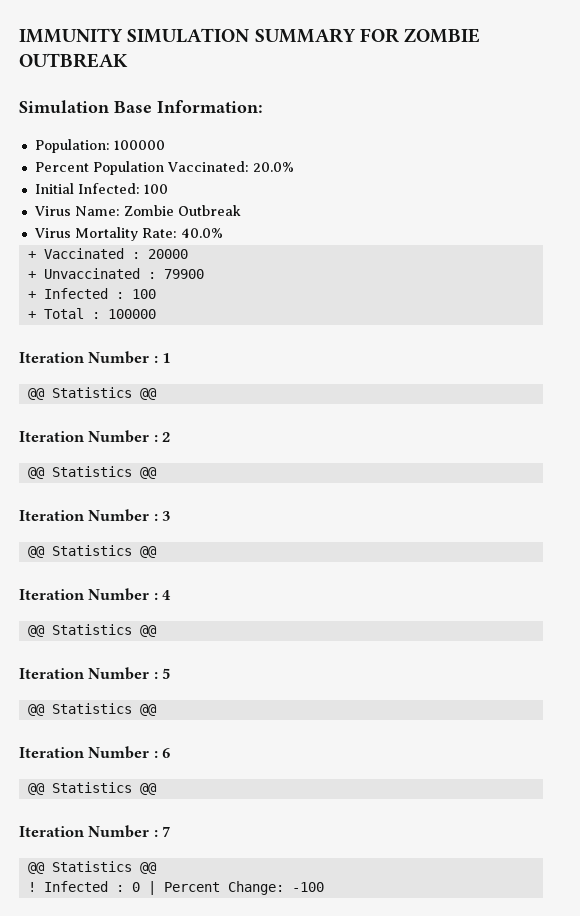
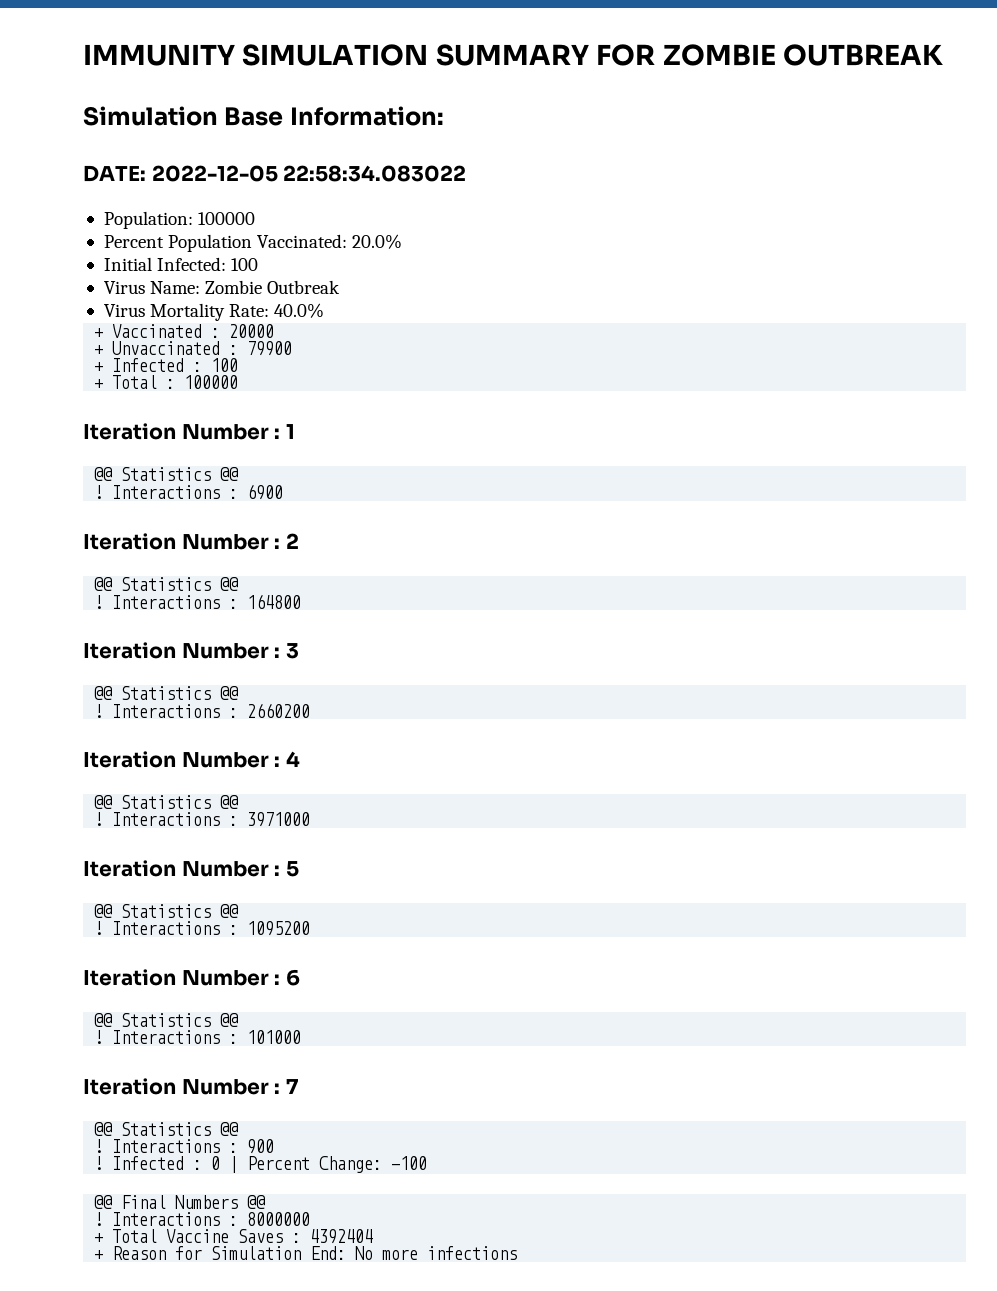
+ DATE: 2022-12-05 22:58:34.083022
+ ! Interactions : 6900
+ ! Interactions : 164800
+ ! Interactions : 2660200
+ ! Interactions : 3971000
+ ! Interactions : 1095200
+ ! Interactions : 101000
+ ! Interactions : 900
+ @@ Final Numbers @@
+ ! Interactions : 8000000
+ + Total Vaccine Saves : 4392404
+ + Reason for Simulation End: No more infections

